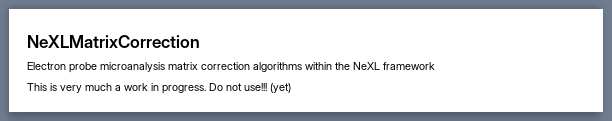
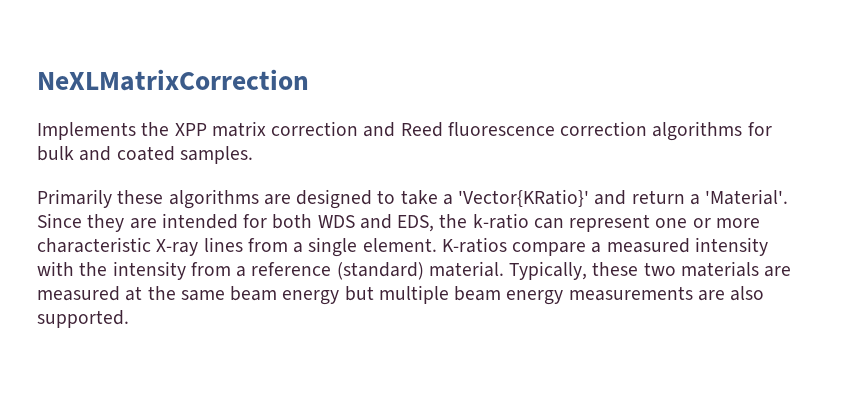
- Electron probe microanalysis matrix correction algorithms within the NeXL framework
- This is very much a work in progress. Do not use!!! (yet)
+ Implements the XPP matrix correction and Reed fluorescence correction algorithms for bulk and coated samples.
+ Primarily these algorithms are designed to take a 'Vector{KRatio}' and return a 'Material'. Since they are intended for both WDS and EDS, the k-ratio can represent one or more characteristic X-ray lines from a single element. K-ratios compare a measured intensity with the intensity from a reference (standard) material. Typically, these two materials are measured at the same beam energy but multiple beam energy measurements are also supported.

